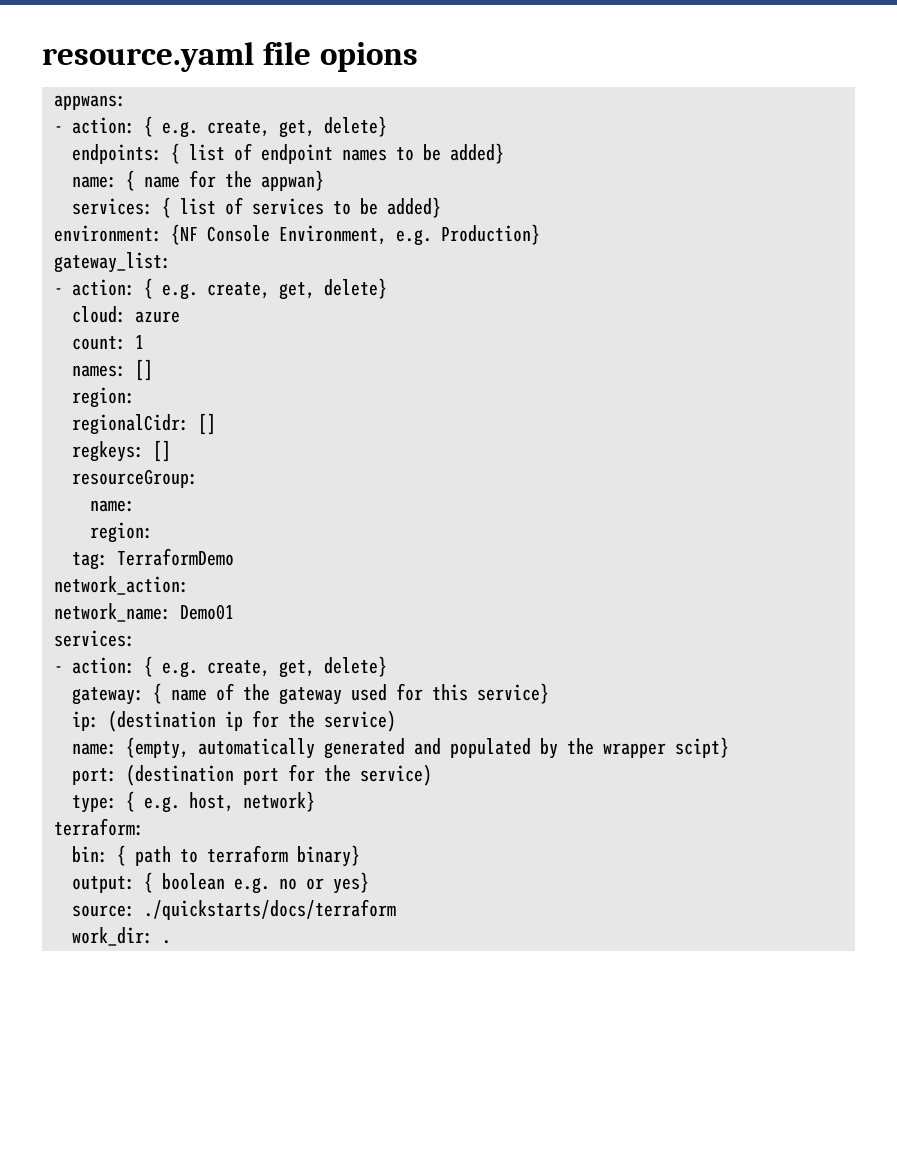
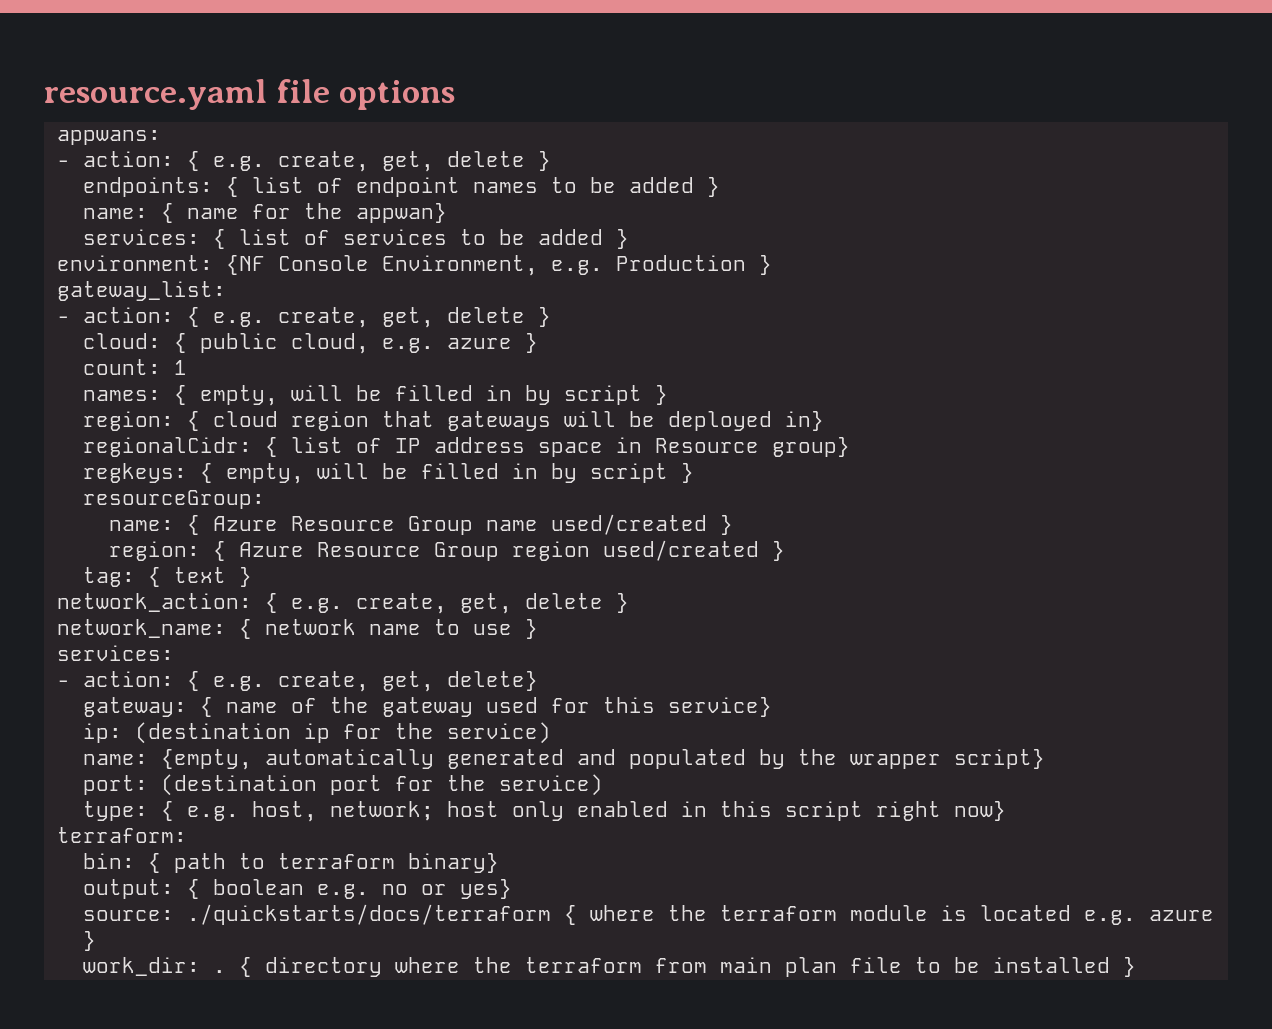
- resource.yaml file opions
+ resource.yaml file options
  appwans:
- - action: { e.g. create, get, delete}
+ - action: { e.g. create, get, delete }
- endpoints: { list of endpoint names to be added}
+ endpoints: { list of endpoint names to be added }
- services: { list of services to be added}
+ services: { list of services to be added }
- environment: {NF Console Environment, e.g. Production}
+ environment: {NF Console Environment, e.g. Production }
  gateway_list:
- - action: { e.g. create, get, delete}
+ - action: { e.g. create, get, delete }
- cloud: azure
+ cloud: { public cloud, e.g. azure }
- names: []
- region:
- regionalCidr: []
- regkeys: []
+ names: { empty, will be filled in by script }
+ region: { cloud region that gateways will be deployed in}
+ regionalCidr: { list of IP address space in Resource group}
+ regkeys: { empty, will be filled in by script }
  resourceGroup:
- name:
- region:
- tag: TerraformDemo
- network_action:
- network_name: Demo01
+ name: { Azure Resource Group name used/created }
+ region: { Azure Resource Group region used/created }
+ tag: { text }
+ network_action: { e.g. create, get, delete }
+ network_name: { network name to use }
- name: {empty, automatically generated and populated by the wrapper scipt}
+ name: {empty, automatically generated and populated by the wrapper script}
- type: { e.g. host, network}
+ type: { e.g. host, network; host only enabled in this script right now}
- source: ./quickstarts/docs/terraform
- work_dir: .
+ source: ./quickstarts/docs/terraform { where the terraform module is located e.g. azure }
+ work_dir: . { directory where the terraform from main plan file to be installed }

